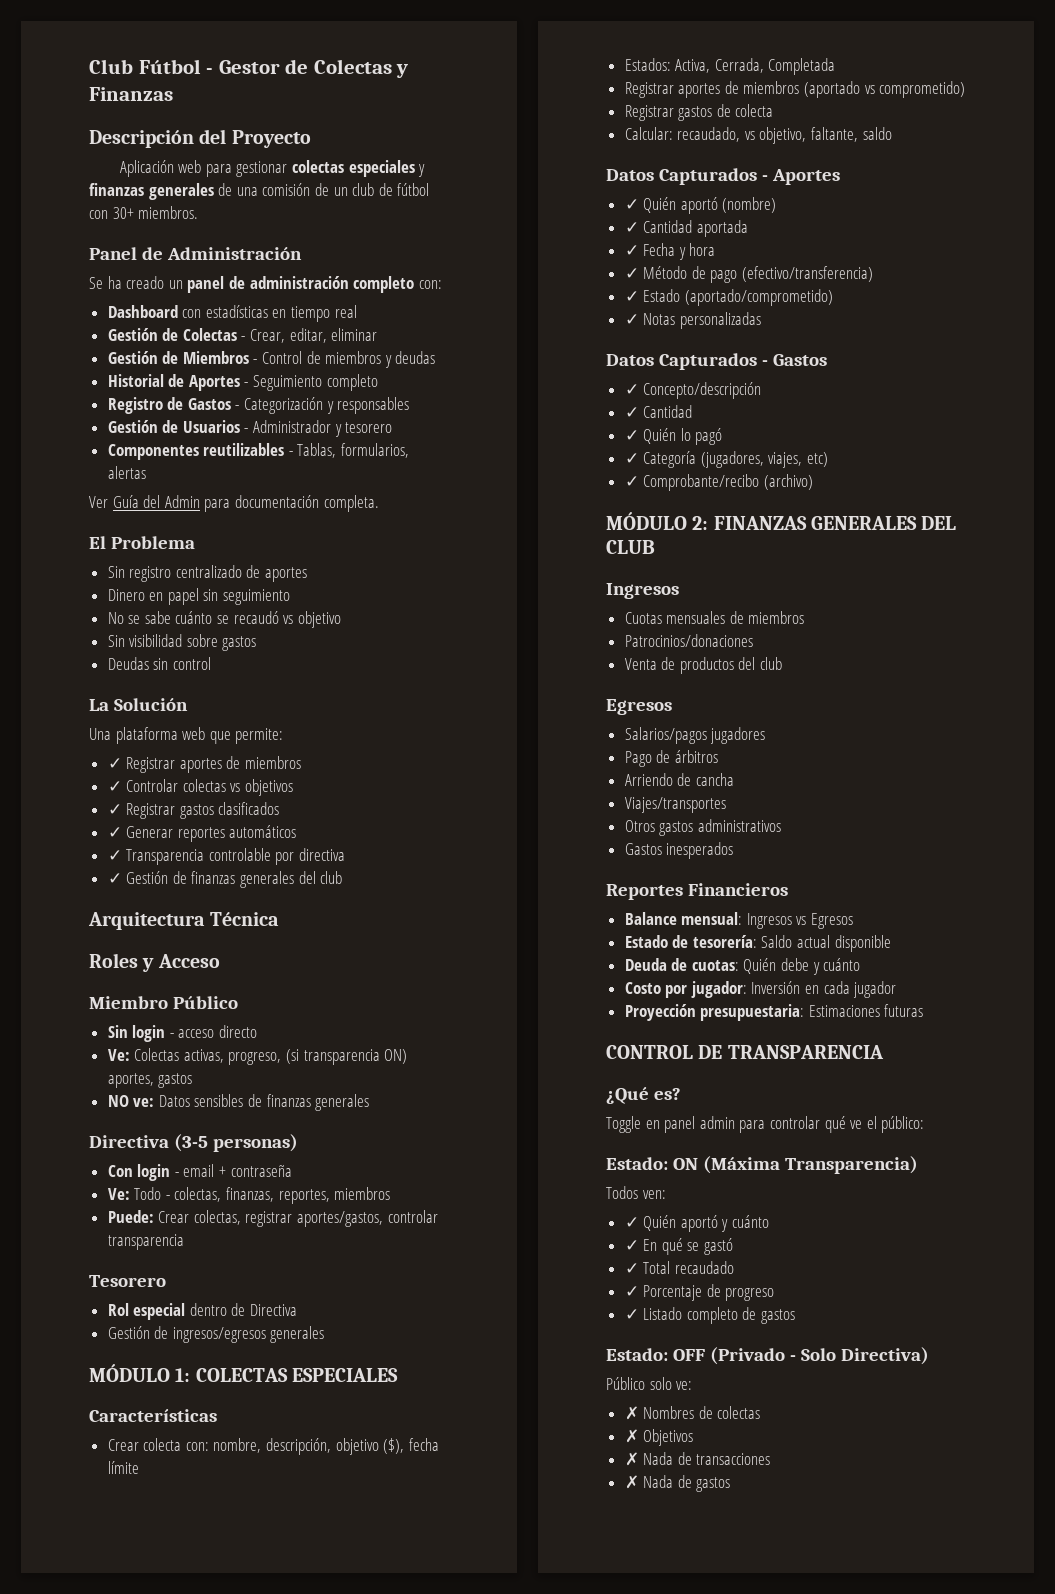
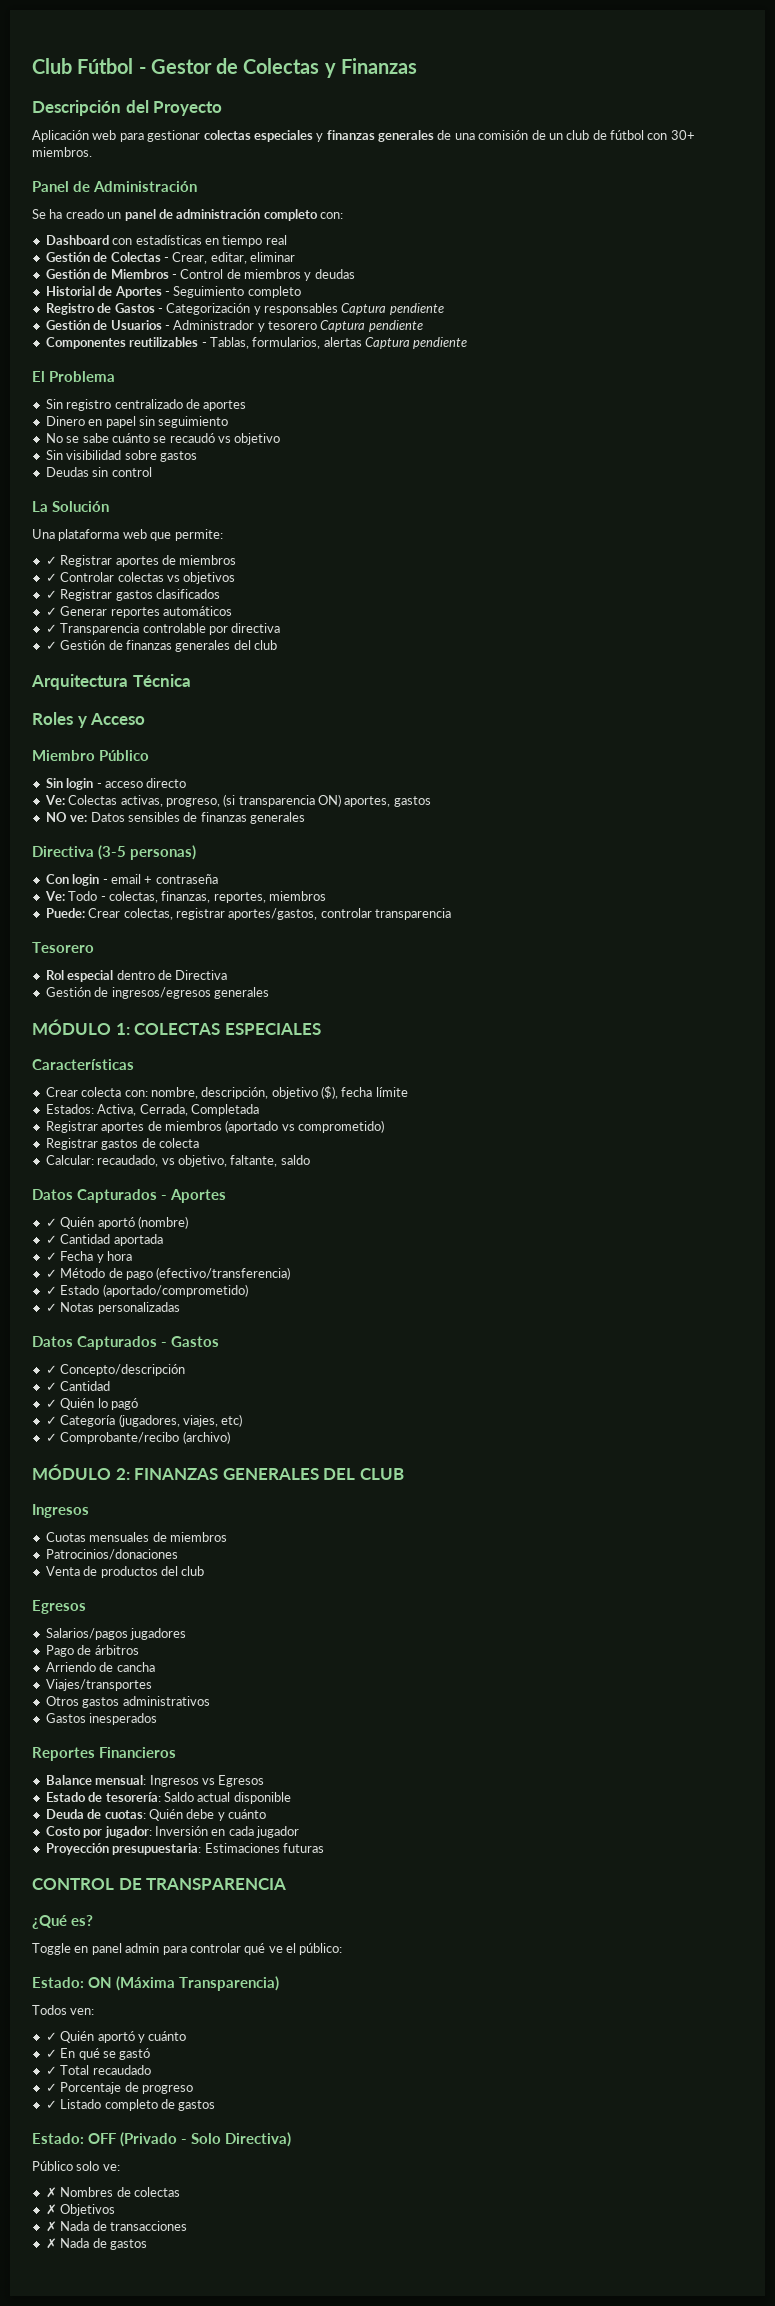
- Registro de Gastos - Categorización y responsables
+ Registro de Gastos - Categorización y responsables Captura pendiente
- Gestión de Usuarios - Administrador y tesorero
+ Gestión de Usuarios - Administrador y tesorero Captura pendiente
- Componentes reutilizables - Tablas, formularios, alertas
- Ver Guía del Admin para documentación completa.
+ Componentes reutilizables - Tablas, formularios, alertas Captura pendiente

